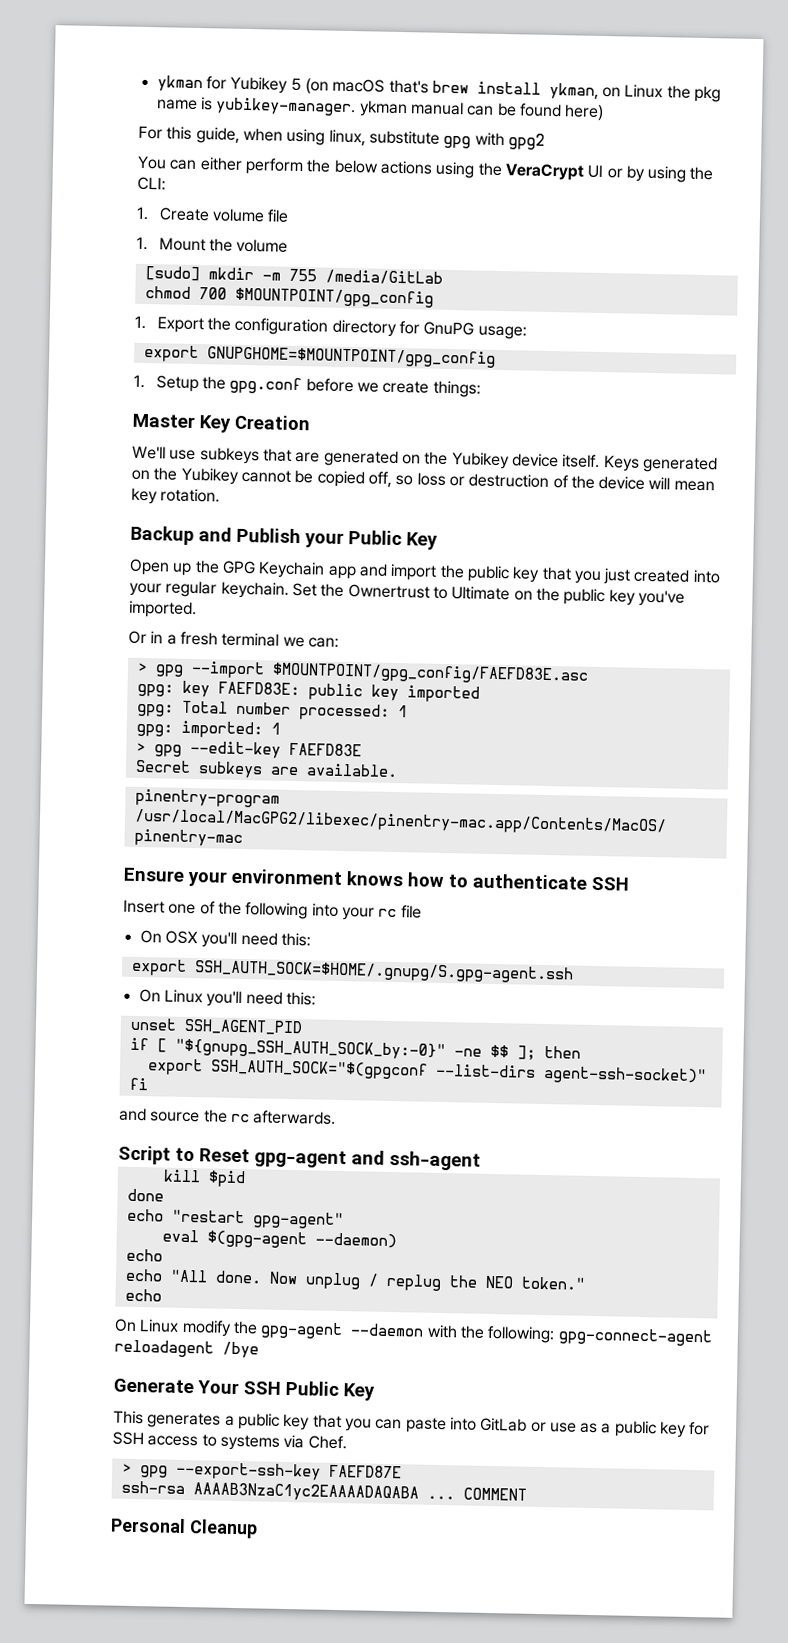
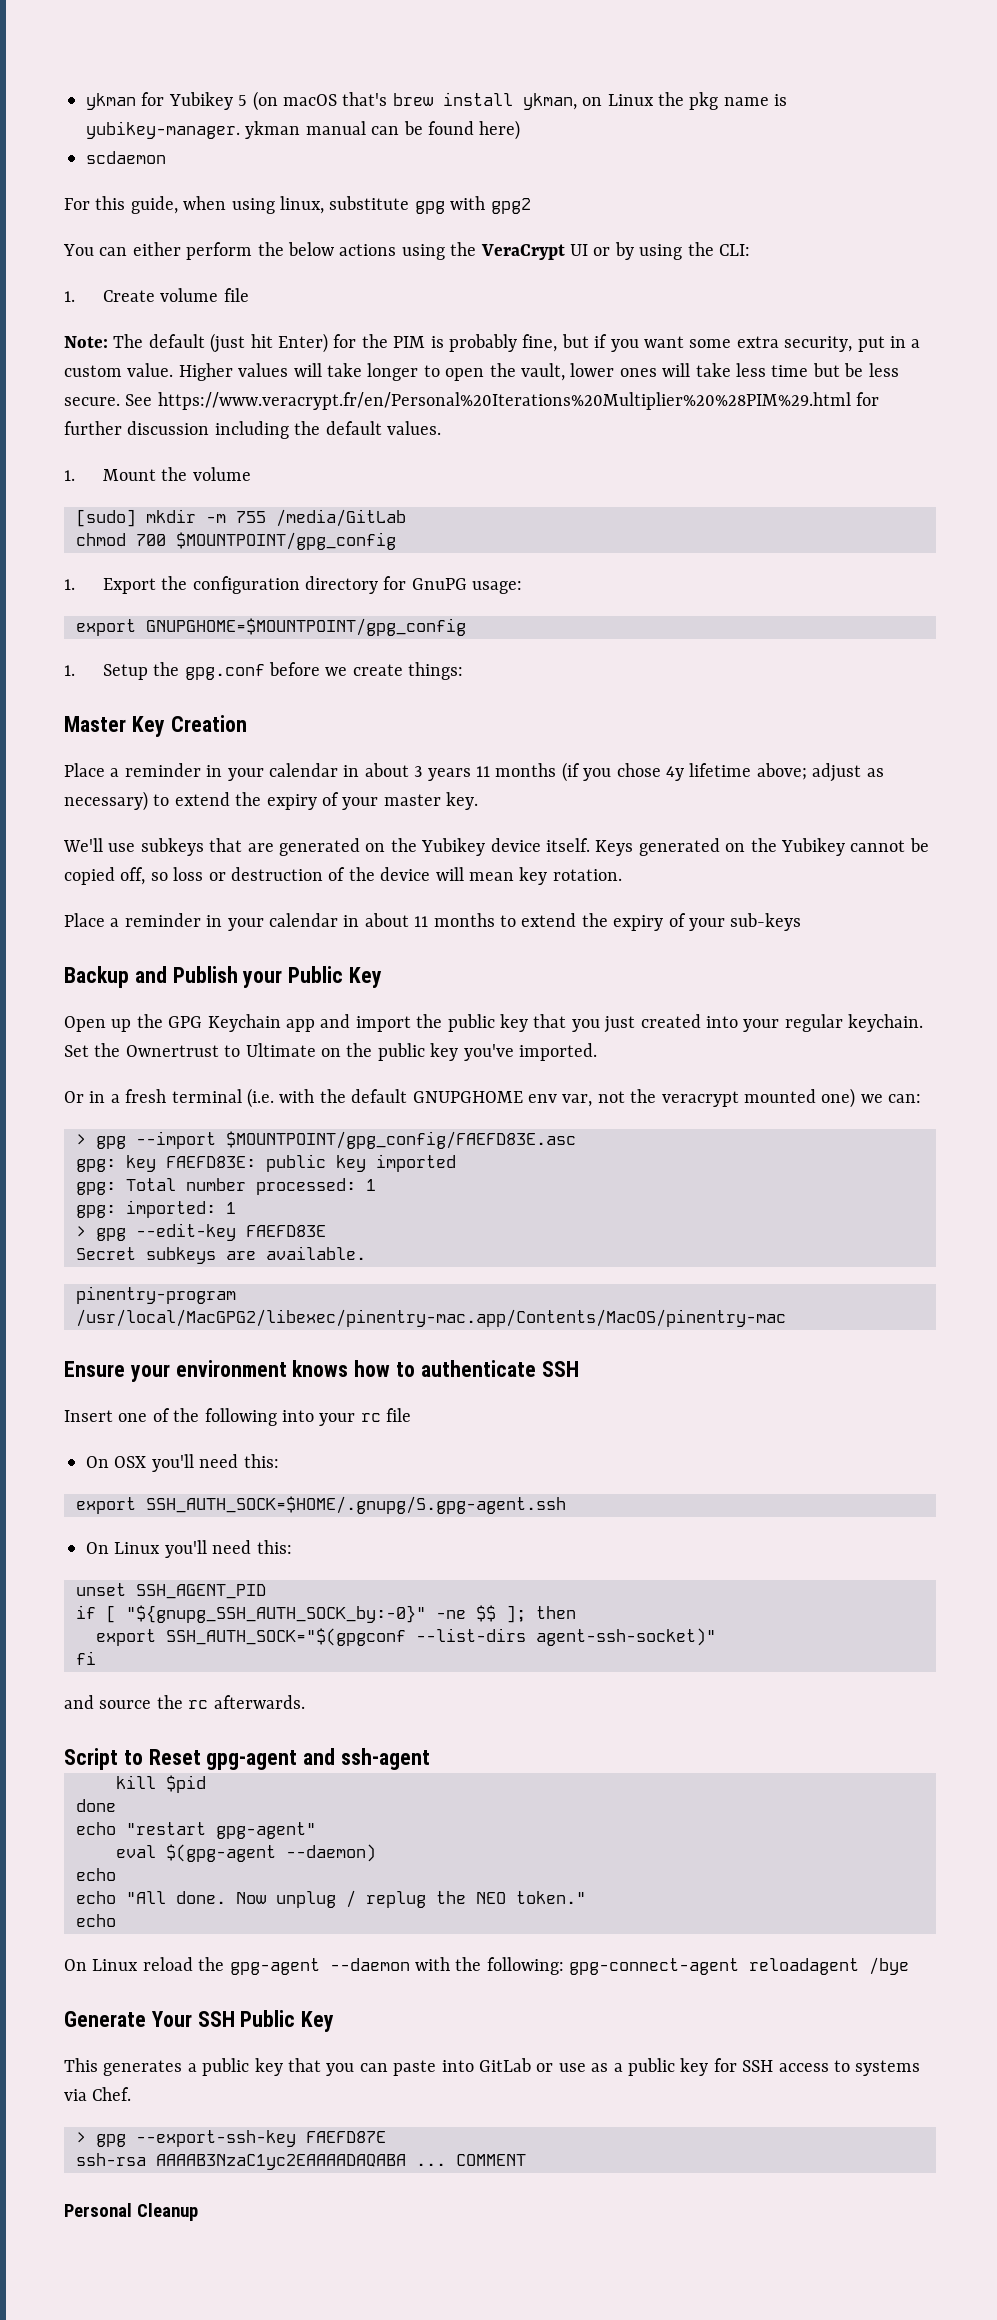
+ scdaemon
+ Note: The default (just hit Enter) for the PIM is probably fine, but if you want some extra security, put in a custom value. Higher values will take longer to open the vault, lower ones will take less time but be less secure. See https://www.veracrypt.fr/en/Personal%20Iterations%20Multiplier%20%28PIM%29.html for further discussion including the default values.
+ Place a reminder in your calendar in about 3 years 11 months (if you chose 4y lifetime above; adjust as necessary) to extend the expiry of your master key.
+ Place a reminder in your calendar in about 11 months to extend the expiry of your sub-keys
- Or in a fresh terminal we can:
+ Or in a fresh terminal (i.e. with the default GNUPGHOME env var, not the veracrypt mounted one) we can:
- On Linux modify the gpg-agent --daemon with the following: gpg-connect-agent reloadagent /bye
+ On Linux reload the gpg-agent --daemon with the following: gpg-connect-agent reloadagent /bye

